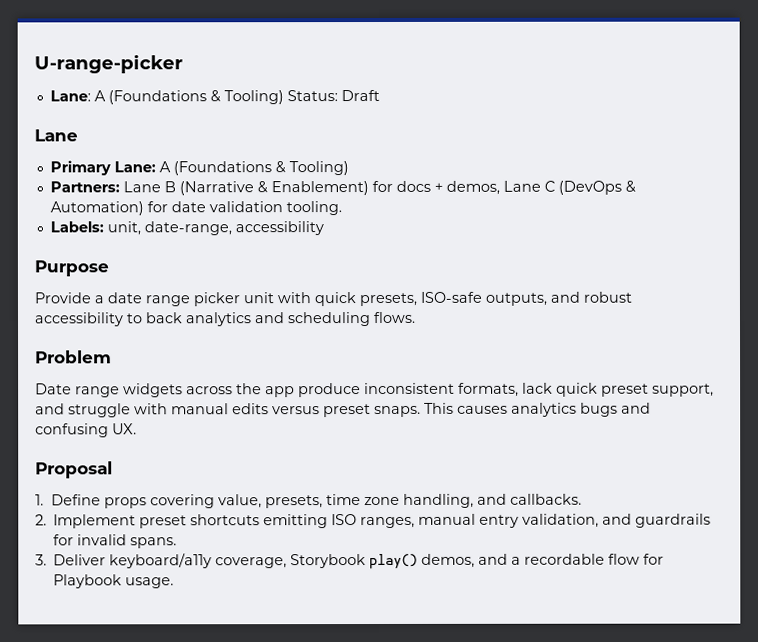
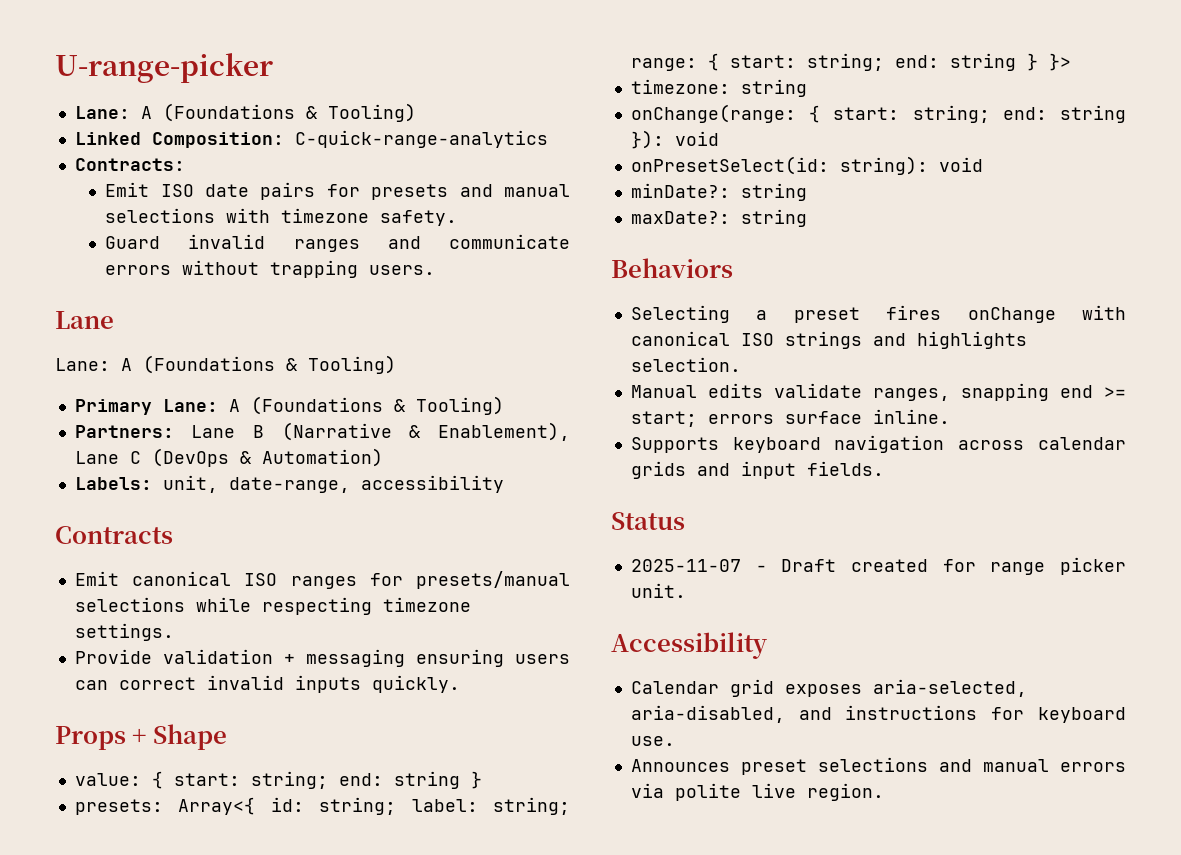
  U-range-picker
- Lane: A (Foundations & Tooling) Status: Draft
+ Lane: A (Foundations & Tooling)
+ Linked Composition: C-quick-range-analytics
+ Contracts:
+ Emit ISO date pairs for presets and manual selections with timezone safety.
+ Guard invalid ranges and communicate errors without trapping users.
  Lane
+ Lane: A (Foundations & Tooling)
- Partners: Lane B (Narrative & Enablement) for docs + demos, Lane C (DevOps & Automation) for date validation tooling.
+ Partners: Lane B (Narrative & Enablement), Lane C (DevOps & Automation)
- Purpose
- Provide a date range picker unit with quick presets, ISO-safe outputs, and robust accessibility to back analytics and scheduling flows.
- Problem
- Date range widgets across the app produce inconsistent formats, lack quick preset support, and struggle with manual edits versus preset snaps. This causes analytics bugs and confusing UX.
- Proposal
- 1. Define props covering value, presets, time zone handling, and callbacks.
- 2. Implement preset shortcuts emitting ISO ranges, manual entry validation, and guardrails for invalid spans.
- 3. Deliver keyboard/a11y coverage, Storybook play() demos, and a recordable flow for Playbook usage.
+ Contracts
+ Emit canonical ISO ranges for presets/manual selections while respecting timezone settings.
+ Provide validation + messaging ensuring users can correct invalid inputs quickly.
+ Props + Shape
+ value: { start: string; end: string }
+ presets: Array<{ id: string; label: string; range: { start: string; end: string } }>
+ timezone: string
+ onChange(range: { start: string; end: string }): void
+ onPresetSelect(id: string): void
+ minDate?: string
+ maxDate?: string
+ Behaviors
+ Selecting a preset fires onChange with canonical ISO strings and highlights selection.
+ Manual edits validate ranges, snapping end >= start; errors surface inline.
+ Supports keyboard navigation across calendar grids and input fields.
+ Status
+ 2025-11-07 - Draft created for range picker unit.
+ Accessibility
+ Calendar grid exposes aria-selected, aria-disabled, and instructions for keyboard use.
+ Announces preset selections and manual errors via polite live region.

